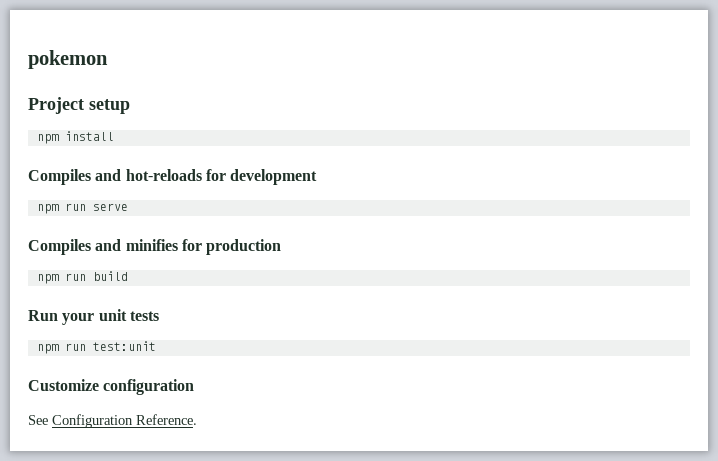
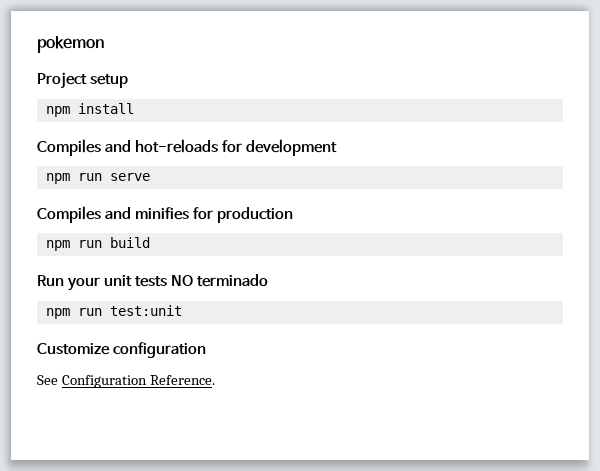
- Run your unit tests
+ Run your unit tests NO terminado

